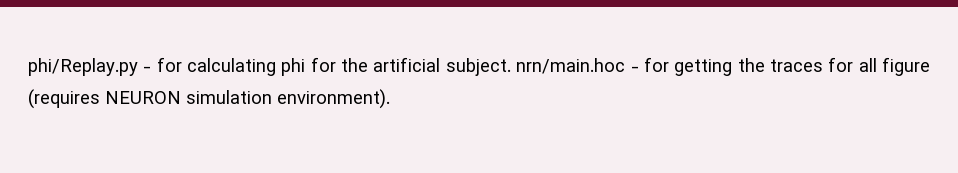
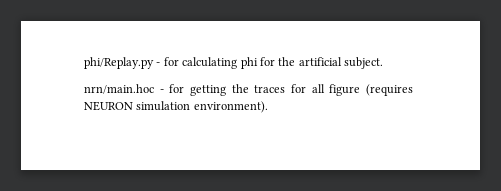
- phi/Replay.py - for calculating phi for the artificial subject. nrn/main.hoc - for getting the traces for all figure (requires NEURON simulation environment).
+ phi/Replay.py - for calculating phi for the artificial subject.
+ nrn/main.hoc - for getting the traces for all figure (requires NEURON simulation environment).

